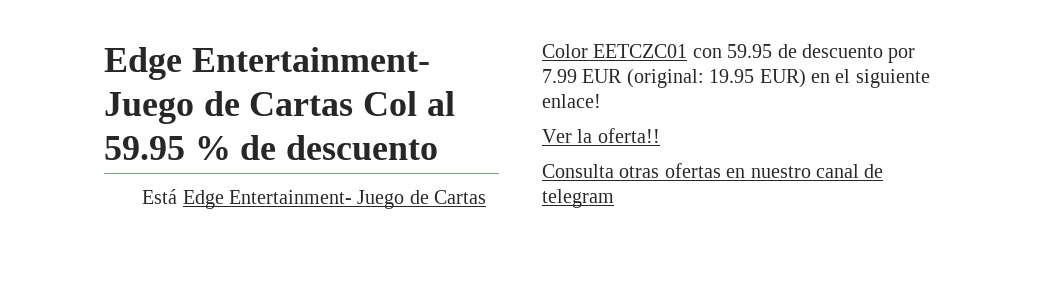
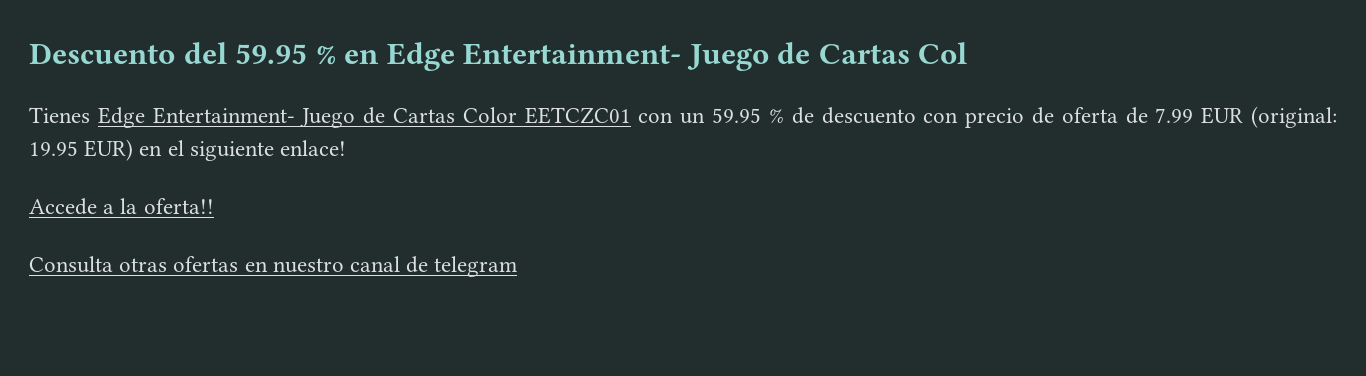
- Edge Entertainment- Juego de Cartas Col al 59.95 % de descuento
- Está Edge Entertainment- Juego de Cartas Color EETCZC01 con 59.95 de descuento por 7.99 EUR (original: 19.95 EUR) en el siguiente enlace!
+ Descuento del 59.95 % en Edge Entertainment- Juego de Cartas Col
+ Tienes Edge Entertainment- Juego de Cartas Color EETCZC01 con un 59.95 % de descuento con precio de oferta de 7.99 EUR (original: 19.95 EUR) en el siguiente enlace!
- Ver la oferta!!
+ Accede a la oferta!!

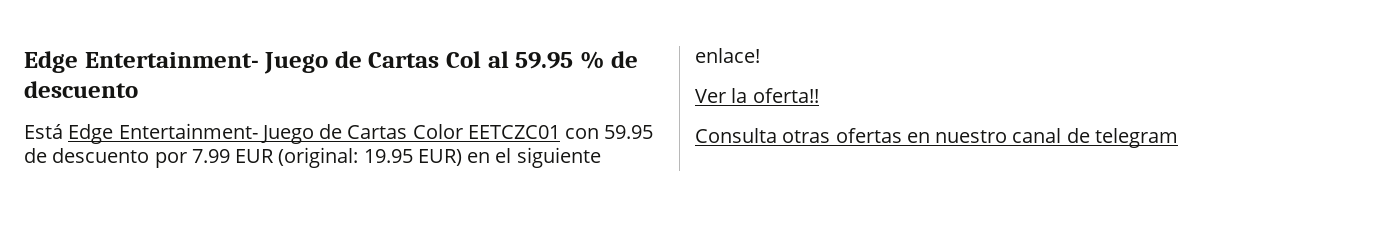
- Descuento del 59.95 % en Edge Entertainment- Juego de Cartas Col
- Tienes Edge Entertainment- Juego de Cartas Color EETCZC01 con un 59.95 % de descuento con precio de oferta de 7.99 EUR (original: 19.95 EUR) en el siguiente enlace!
+ Edge Entertainment- Juego de Cartas Col al 59.95 % de descuento
+ Está Edge Entertainment- Juego de Cartas Color EETCZC01 con 59.95 de descuento por 7.99 EUR (original: 19.95 EUR) en el siguiente enlace!
- Accede a la oferta!!
+ Ver la oferta!!

